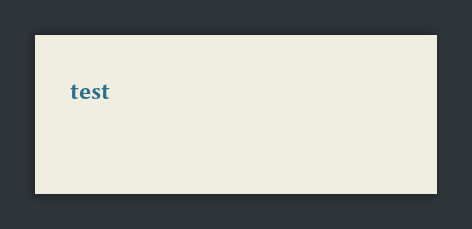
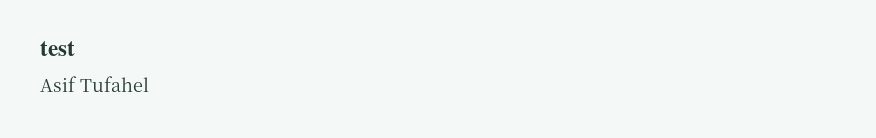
+ Asif Tufahel

